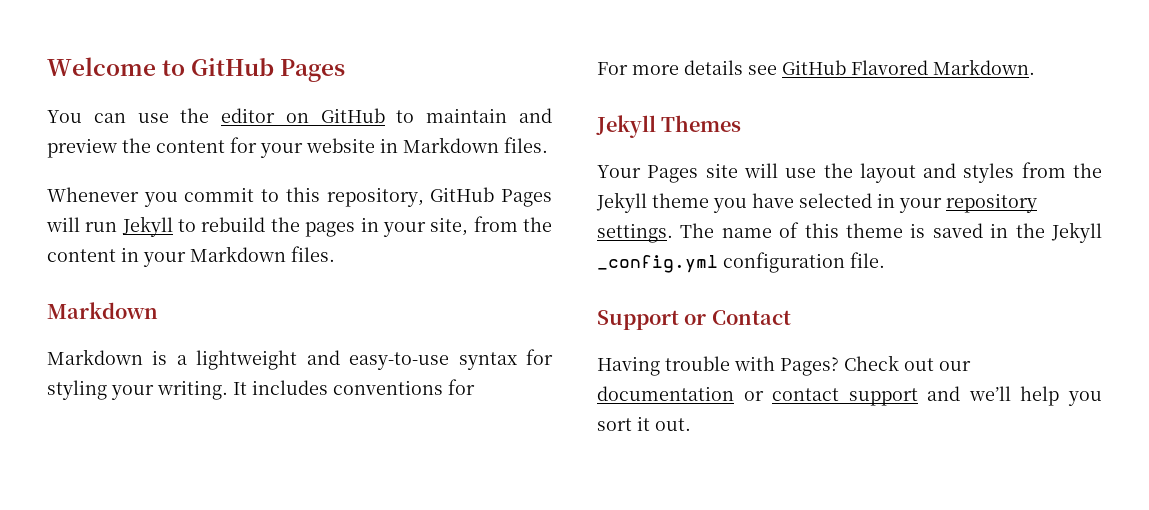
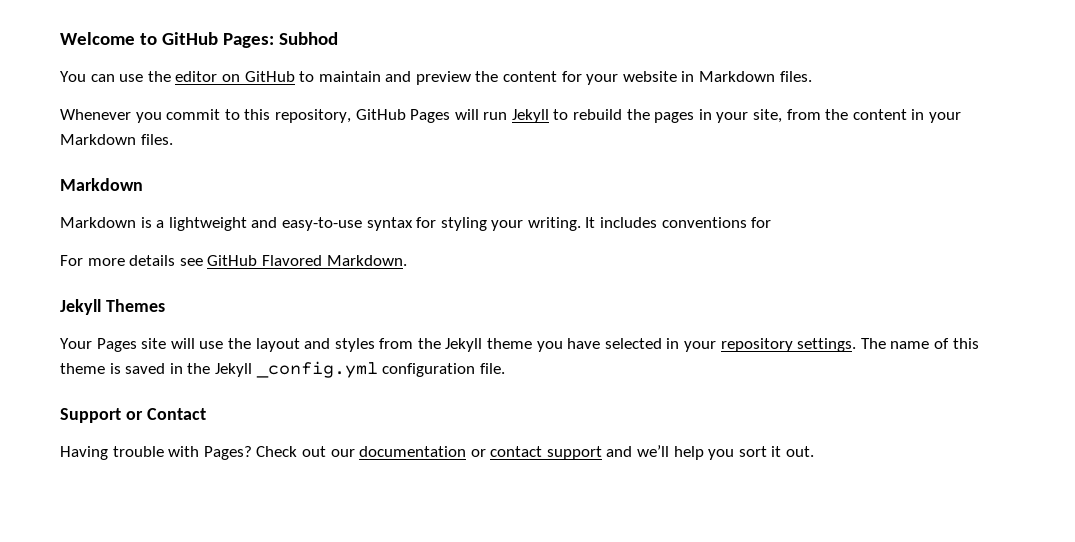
- Welcome to GitHub Pages
+ Welcome to GitHub Pages: Subhod

